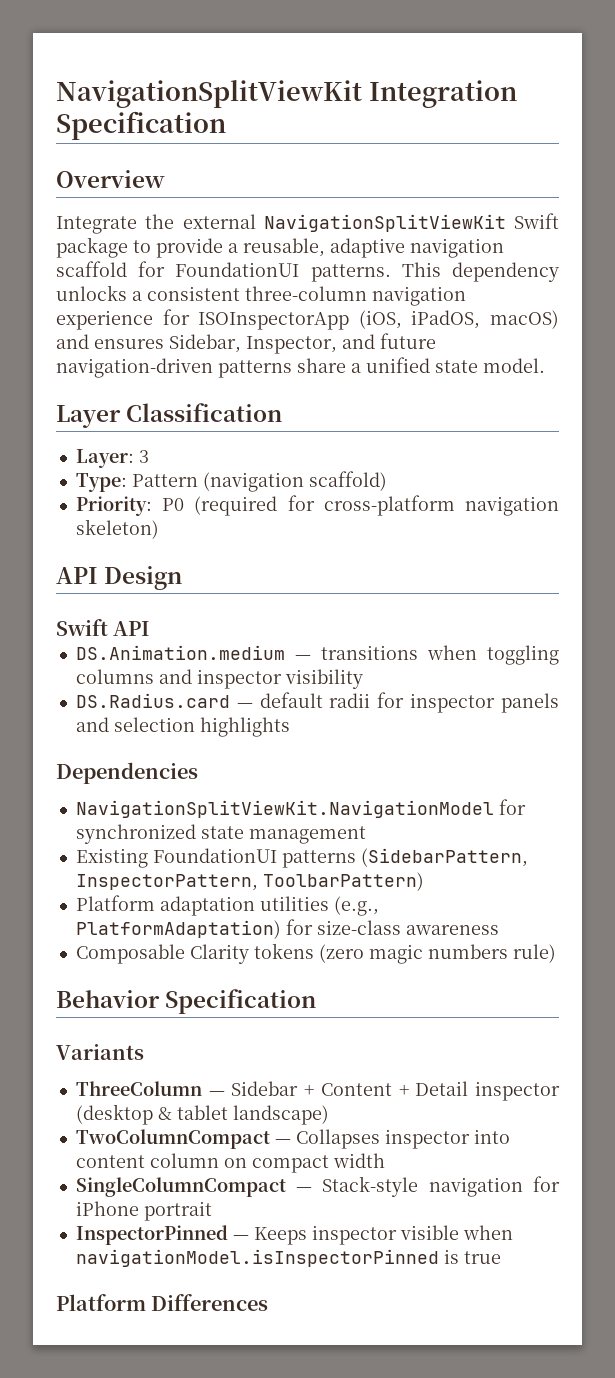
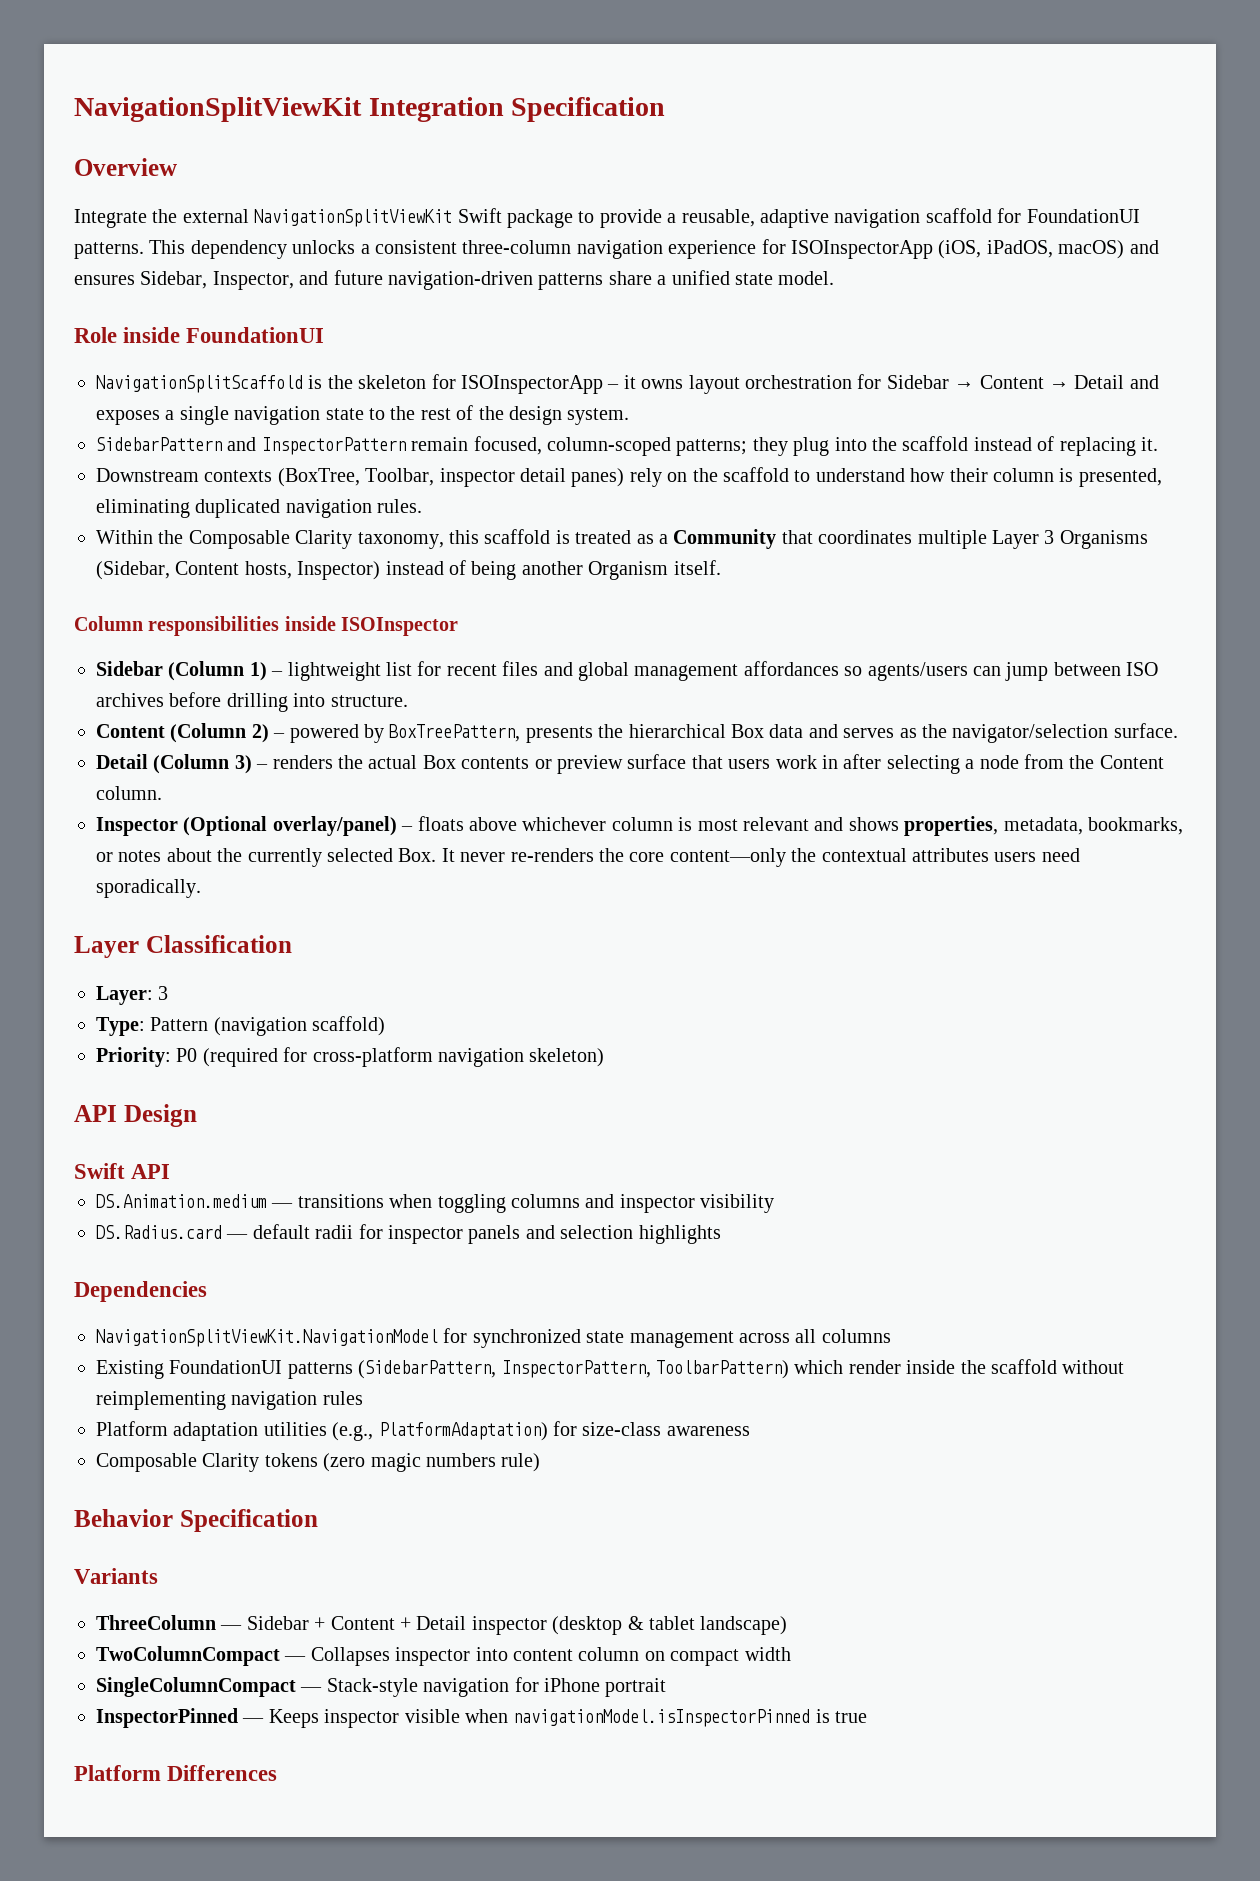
+ Role inside FoundationUI
+ NavigationSplitScaffold is the skeleton for ISOInspectorApp – it owns layout orchestration for Sidebar → Content → Detail and exposes a single navigation state to the rest of the design system.
+ SidebarPattern and InspectorPattern remain focused, column-scoped patterns; they plug into the scaffold instead of replacing it.
+ Downstream contexts (BoxTree, Toolbar, inspector detail panes) rely on the scaffold to understand how their column is presented, eliminating duplicated navigation rules.
+ Within the Composable Clarity taxonomy, this scaffold is treated as a Community that coordinates multiple Layer 3 Organisms (Sidebar, Content hosts, Inspector) instead of being another Organism itself.
+ Column responsibilities inside ISOInspector
+ Sidebar (Column 1) – lightweight list for recent files and global management affordances so agents/users can jump between ISO archives before drilling into structure.
+ Content (Column 2) – powered by BoxTreePattern, presents the hierarchical Box data and serves as the navigator/selection surface.
+ Detail (Column 3) – renders the actual Box contents or preview surface that users work in after selecting a node from the Content column.
+ Inspector (Optional overlay/panel) – floats above whichever column is most relevant and shows properties, metadata, bookmarks, or notes about the currently selected Box. It never re-renders the core content—only the contextual attributes users need sporadically.
- NavigationSplitViewKit.NavigationModel for synchronized state management
+ NavigationSplitViewKit.NavigationModel for synchronized state management across all columns
- Existing FoundationUI patterns (SidebarPattern, InspectorPattern, ToolbarPattern)
+ Existing FoundationUI patterns (SidebarPattern, InspectorPattern, ToolbarPattern) which render inside the scaffold without reimplementing navigation rules

